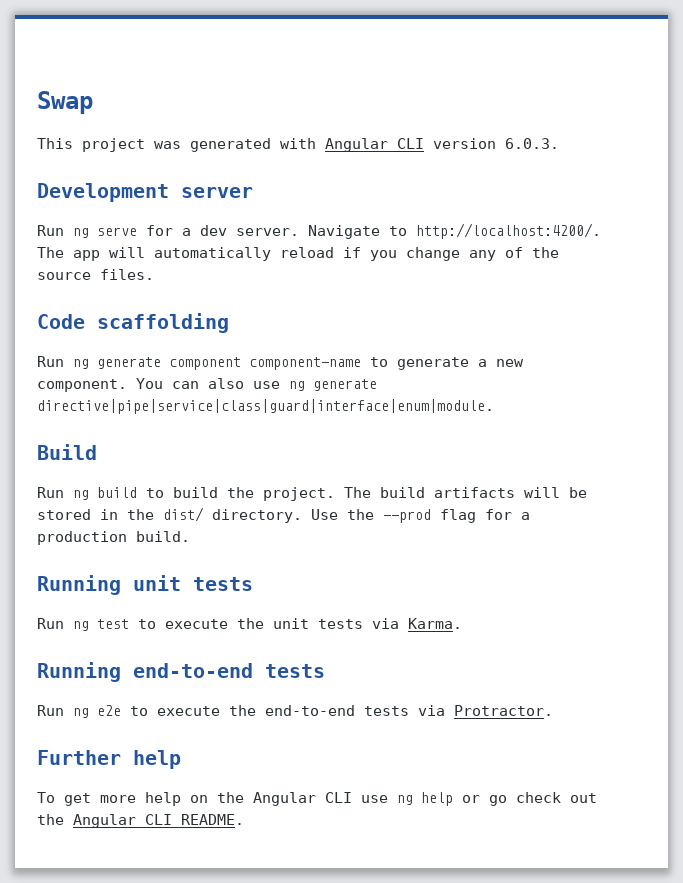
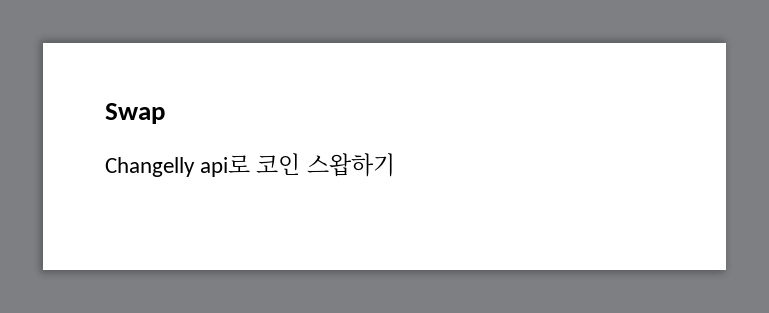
- This project was generated with Angular CLI version 6.0.3.
- Development server
- Run ng serve for a dev server. Navigate to http://localhost:4200/. The app will automatically reload if you change any of the source files.
- Code scaffolding
- Run ng generate component component-name to generate a new component. You can also use ng generate directive|pipe|service|class|guard|interface|enum|module.
- Build
- Run ng build to build the project. The build artifacts will be stored in the dist/ directory. Use the --prod flag for a production build.
- Running unit tests
- Run ng test to execute the unit tests via Karma.
- Running end-to-end tests
- Run ng e2e to execute the end-to-end tests via Protractor.
- Further help
- To get more help on the Angular CLI use ng help or go check out the Angular CLI README.
+ Changelly api로 코인 스왑하기

